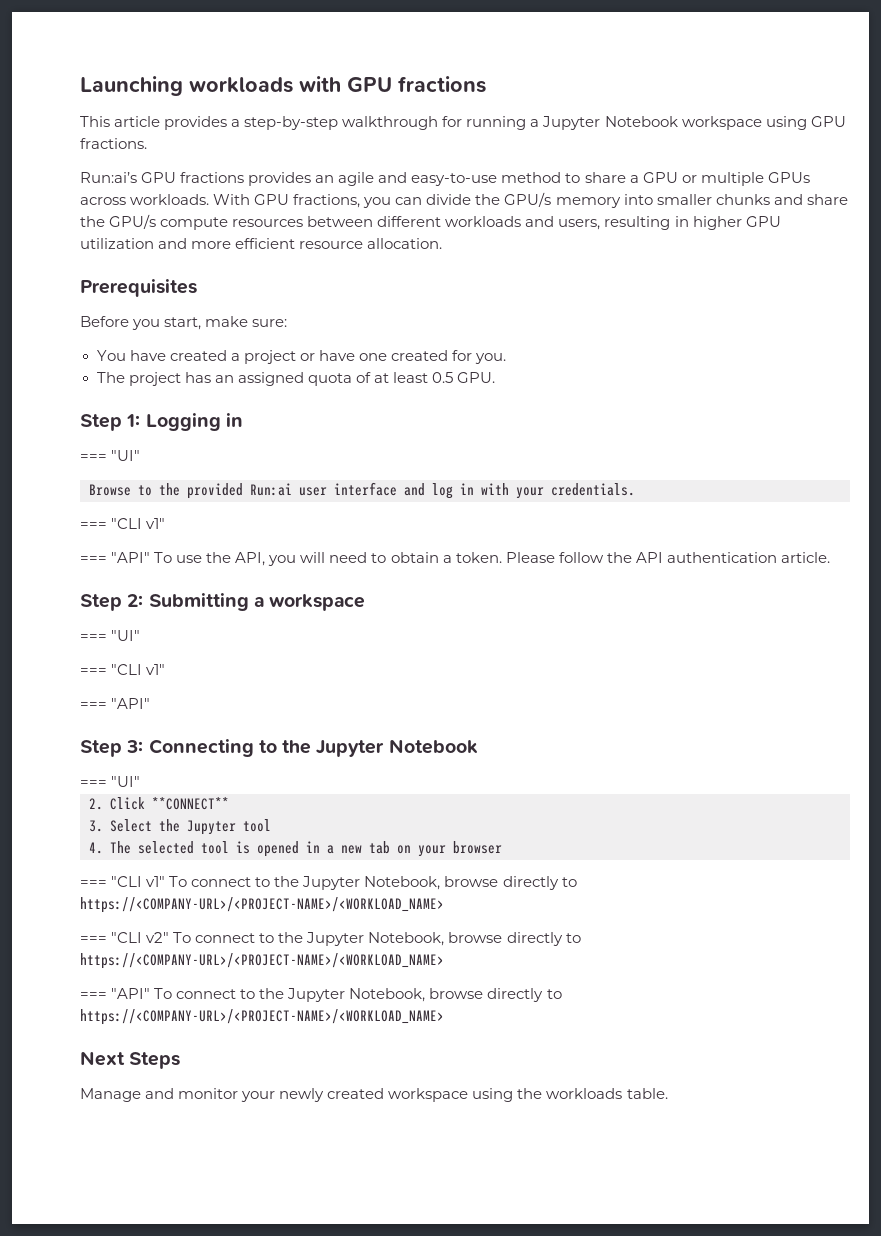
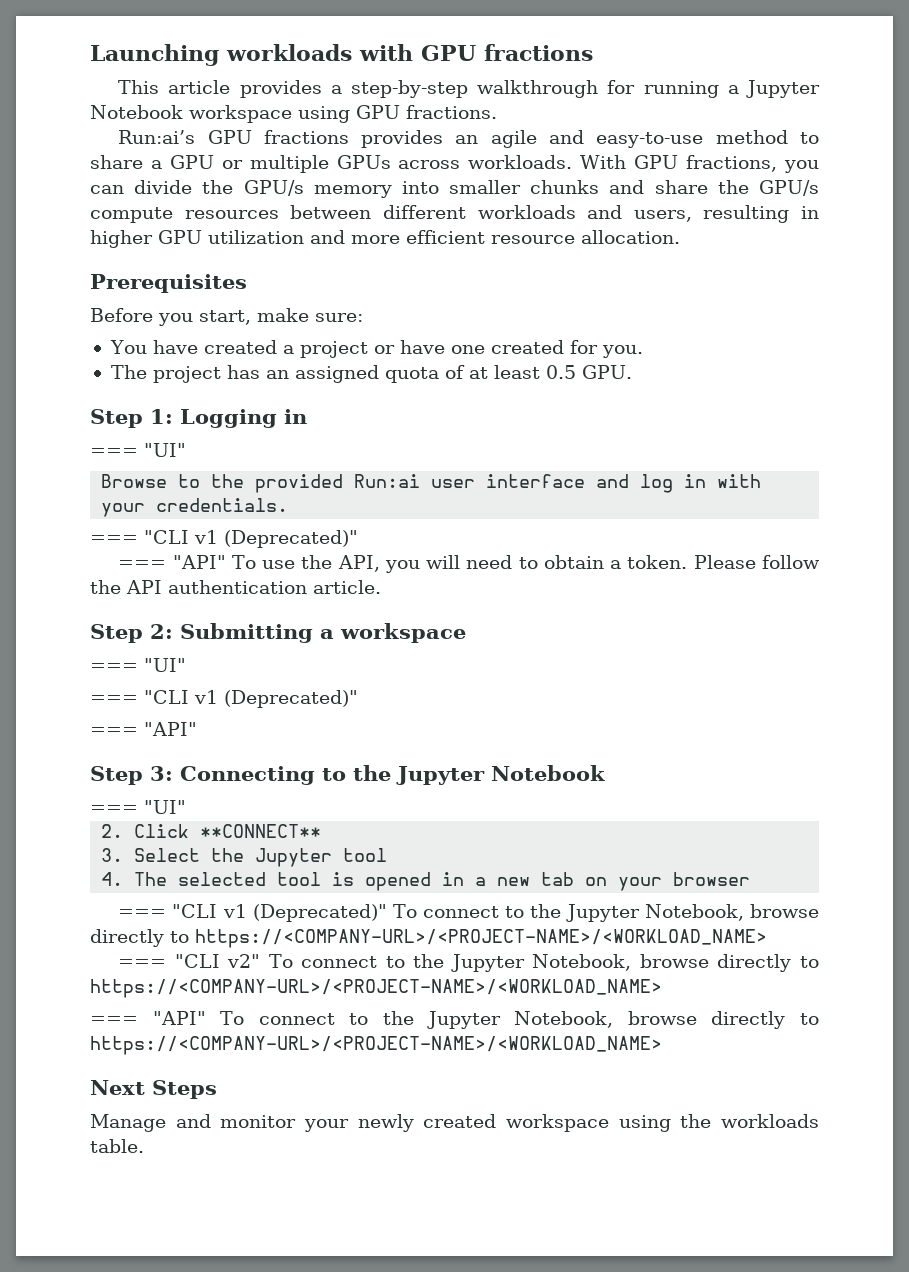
  Browse to the provided Run:ai user interface and log in with your credentials.
- === "CLI v1"
+ === "CLI v1 (Deprecated)"
  Step 2: Submitting a workspace
  === "UI"
- === "CLI v1"
+ === "CLI v1 (Deprecated)"
- === "CLI v1" To connect to the Jupyter Notebook, browse directly to https://<COMPANY-URL>/<PROJECT-NAME>/<WORKLOAD_NAME>
+ === "CLI v1 (Deprecated)" To connect to the Jupyter Notebook, browse directly to https://<COMPANY-URL>/<PROJECT-NAME>/<WORKLOAD_NAME>

